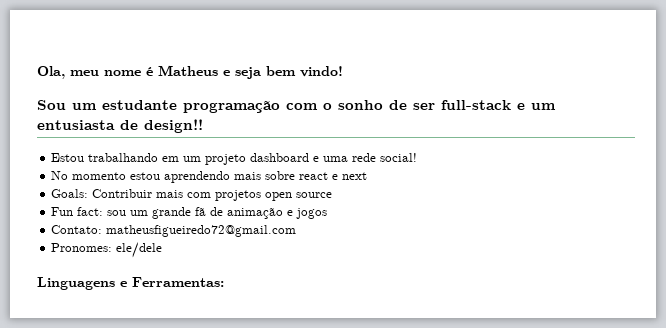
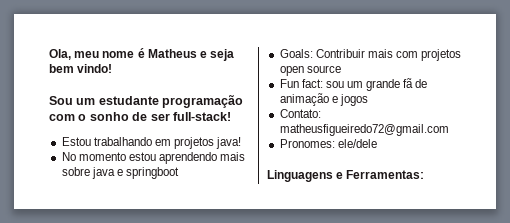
- Sou um estudante programação com o sonho de ser full-stack e um entusiasta de design!!
- Estou trabalhando em um projeto dashboard e uma rede social!
+ Sou um estudante programação com o sonho de ser full-stack!
+ Estou trabalhando em projetos java!
- No momento estou aprendendo mais sobre react e next
+ No momento estou aprendendo mais sobre java e springboot

